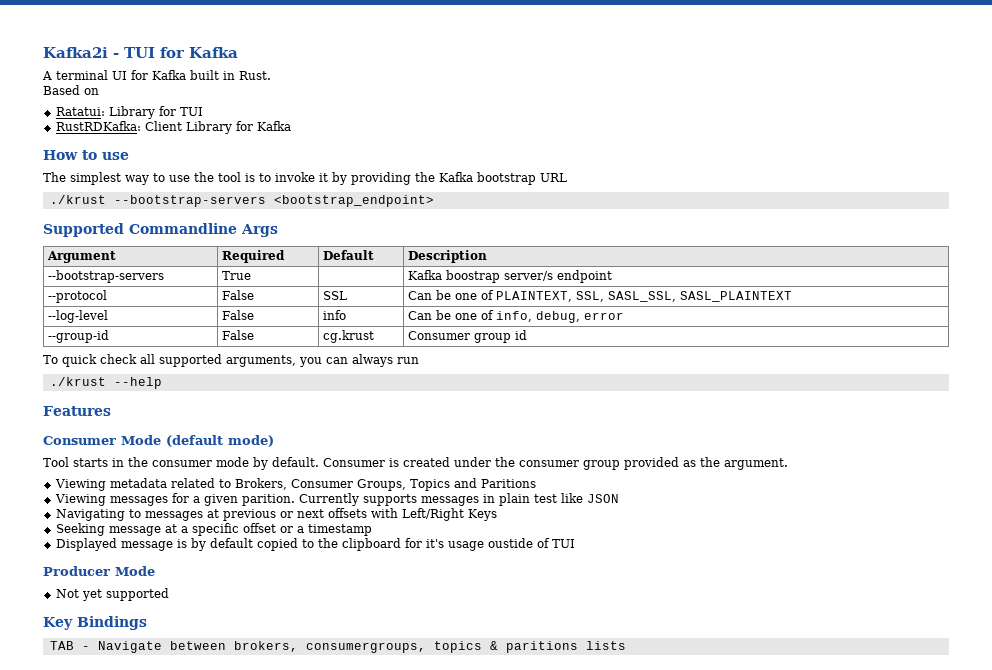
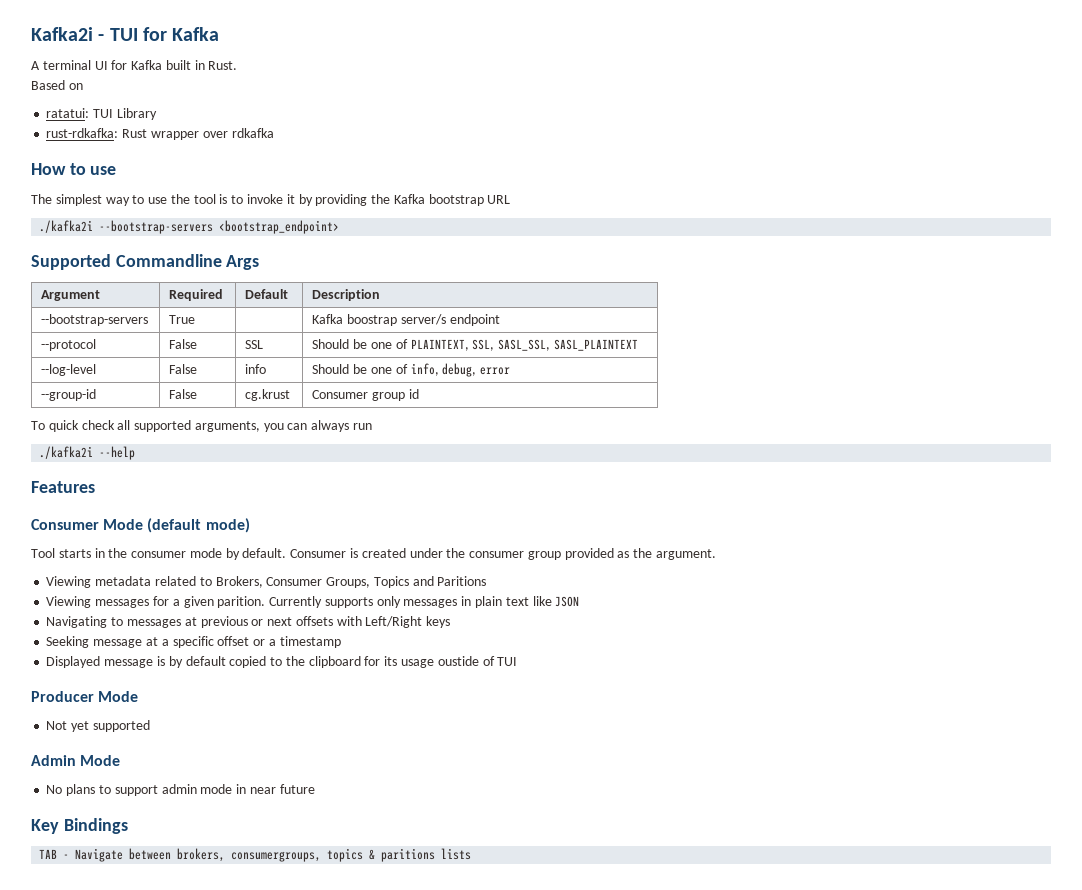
- Ratatui: Library for TUI
- RustRDKafka: Client Library for Kafka
+ ratatui: TUI Library
+ rust-rdkafka: Rust wrapper over rdkafka
- ./krust --bootstrap-servers <bootstrap_endpoint>
+ ./kafka2i --bootstrap-servers <bootstrap_endpoint>
- --protocol | False | SSL | Can be one of PLAINTEXT, SSL, SASL_SSL, SASL_PLAINTEXT
+ --protocol | False | SSL | Should be one of PLAINTEXT, SSL, SASL_SSL, SASL_PLAINTEXT
- --log-level | False | info | Can be one of info, debug, error
+ --log-level | False | info | Should be one of info, debug, error
- ./krust --help
+ ./kafka2i --help
- Currently supports messages in plain test like JSON
+ Currently supports only messages in plain text like JSON
- Navigating to messages at previous or next offsets with Left/Right Keys
+ Navigating to messages at previous or next offsets with Left/Right keys
- Displayed message is by default copied to the clipboard for it's usage oustide of TUI
+ Displayed message is by default copied to the clipboard for its usage oustide of TUI
+ Admin Mode
+ No plans to support admin mode in near future

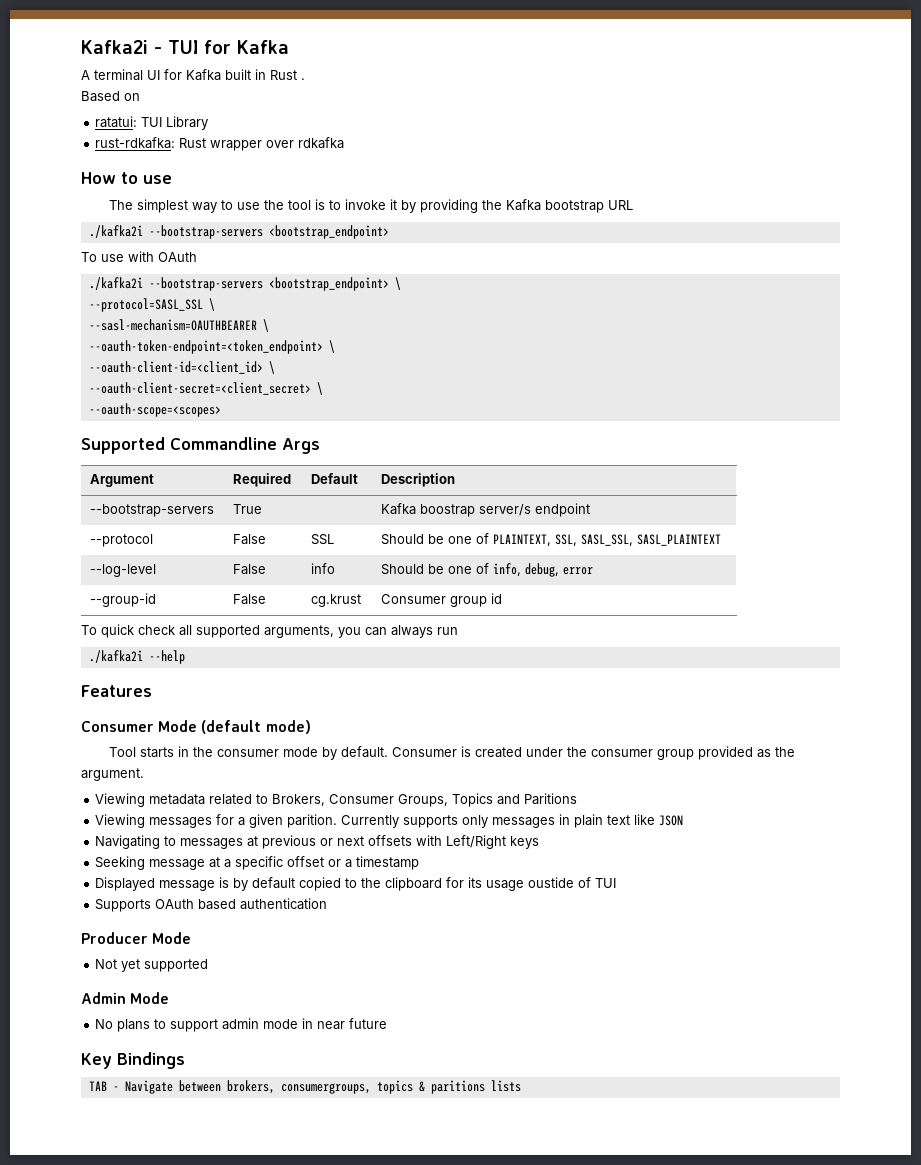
- A terminal UI for Kafka built in Rust.
+ A terminal UI for Kafka built in Rust .
+ To use with OAuth
+ ./kafka2i --bootstrap-servers <bootstrap_endpoint> \
+ --protocol=SASL_SSL \
+ --sasl-mechanism=OAUTHBEARER \
+ --oauth-token-endpoint=<token_endpoint> \
+ --oauth-client-id=<client_id> \
+ --oauth-client-secret=<client_secret> \
+ --oauth-scope=<scopes>
+ Supports OAuth based authentication

